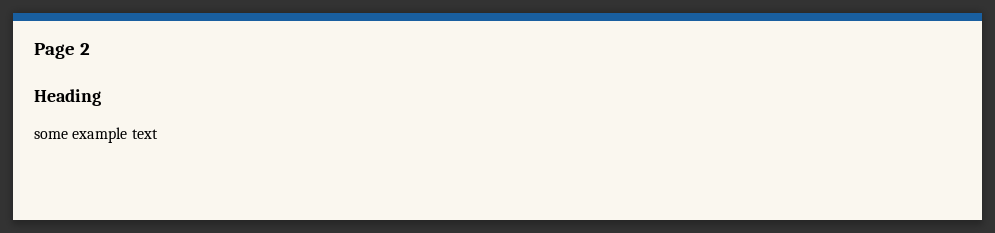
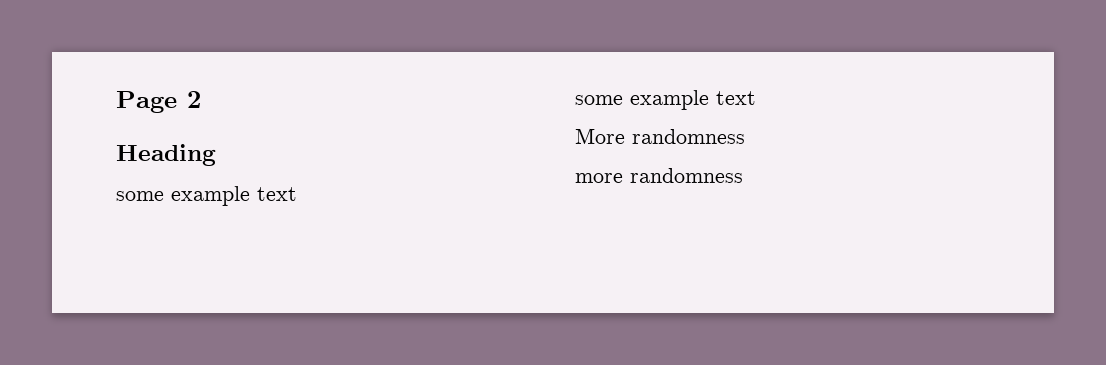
  Heading
  some example text
+ some example text
+ More randomness
+ more randomness

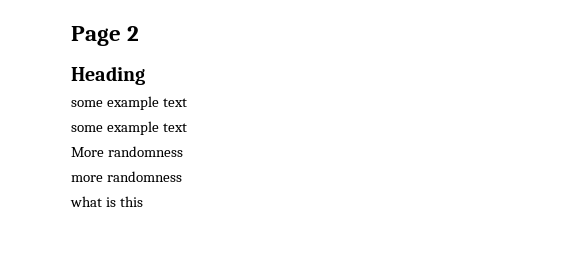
+ what is this

